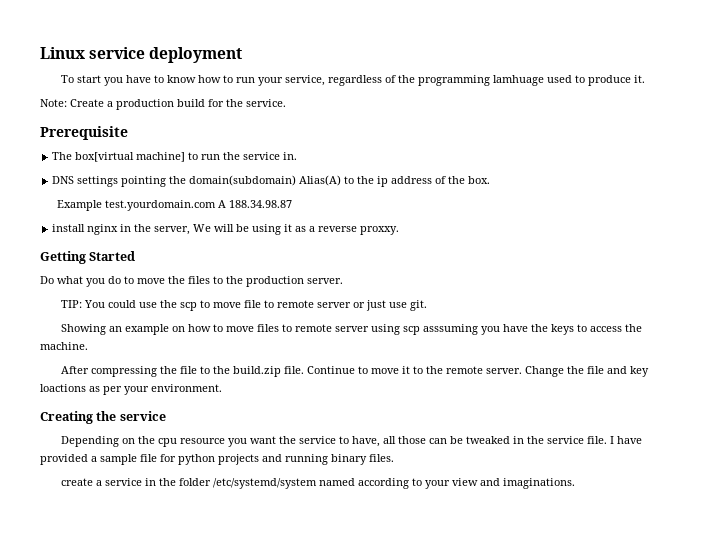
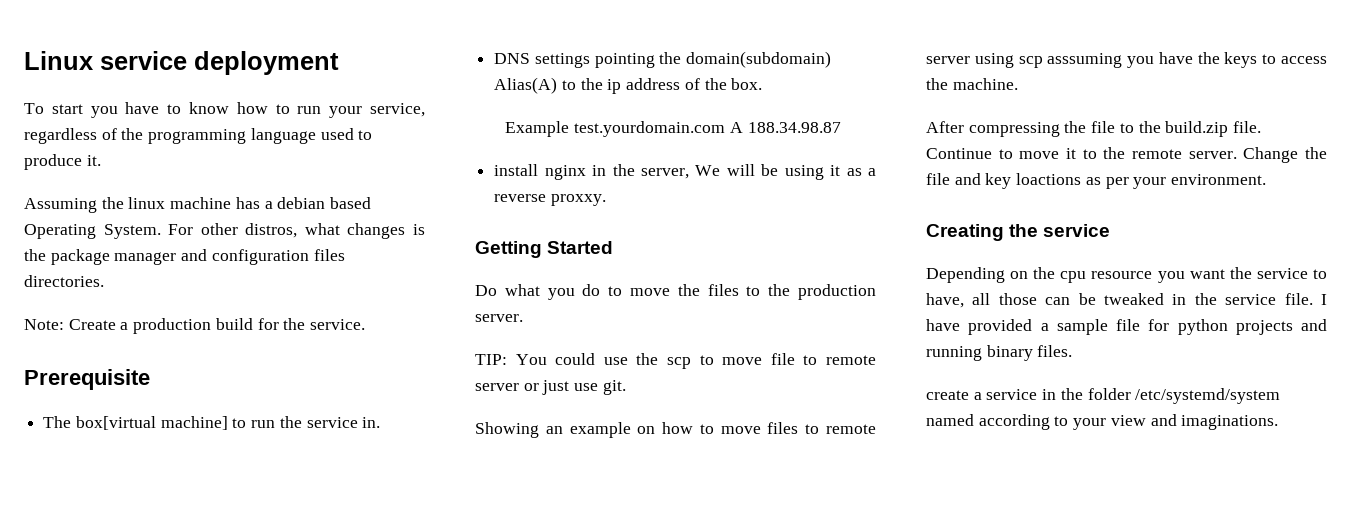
- To start you have to know how to run your service, regardless of the programming lamhuage used to produce it.
+ To start you have to know how to run your service, regardless of the programming language used to produce it.
+ Assuming the linux machine has a debian based Operating System. For other distros, what changes is the package manager and configuration files directories.

